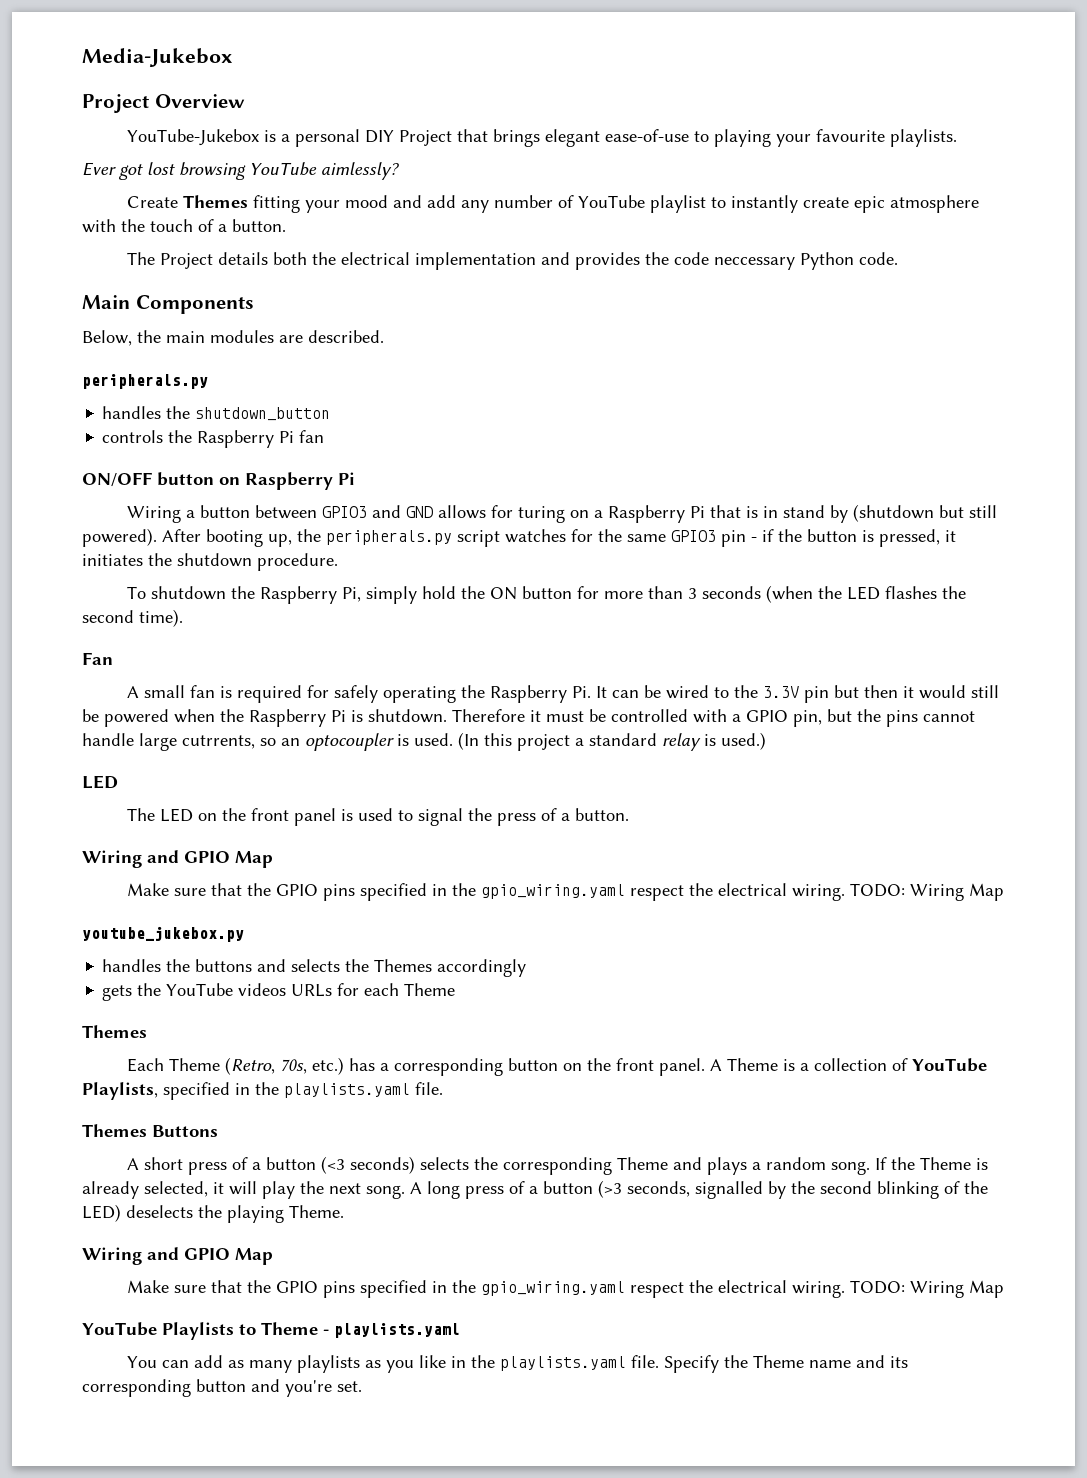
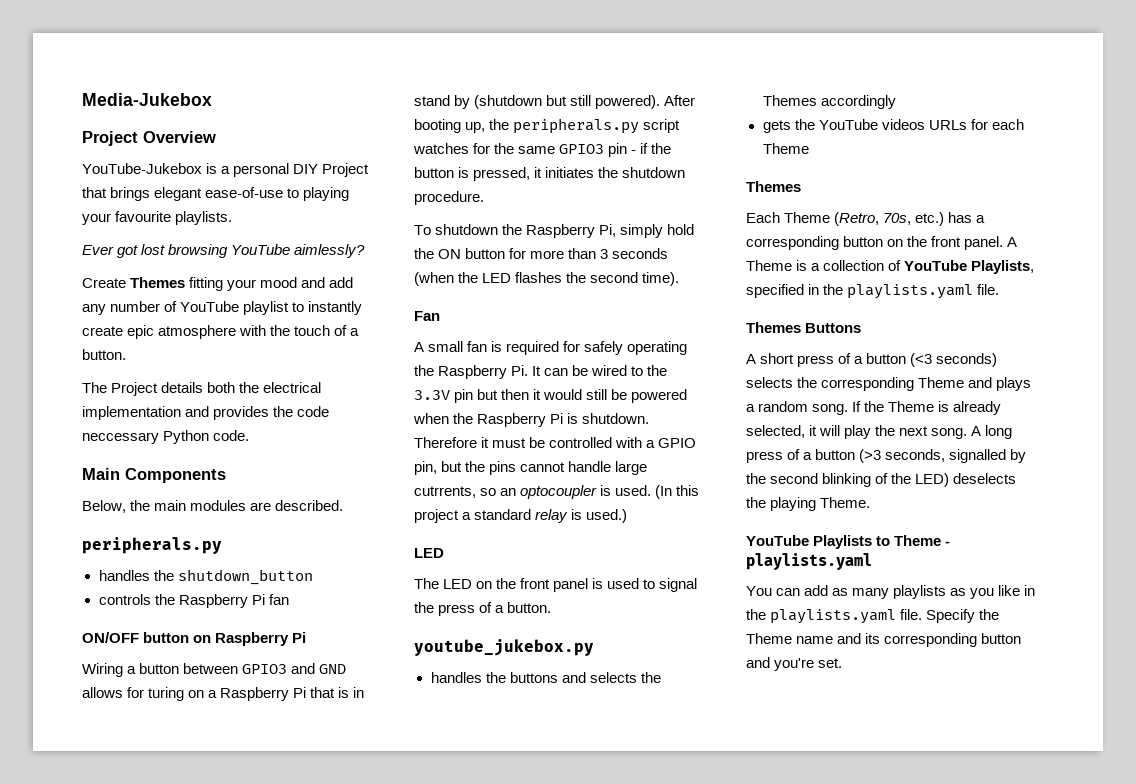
  The LED on the front panel is used to signal the press of a button.
- Wiring and GPIO Map
- Make sure that the GPIO pins specified in the gpio_wiring.yaml respect the electrical wiring. TODO: Wiring Map
  A long press of a button (>3 seconds, signalled by the second blinking of the LED) deselects the playing Theme.
- Wiring and GPIO Map
- Make sure that the GPIO pins specified in the gpio_wiring.yaml respect the electrical wiring. TODO: Wiring Map

